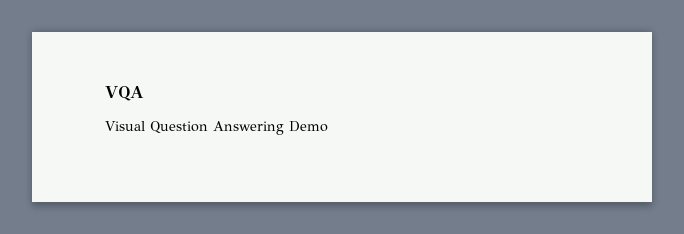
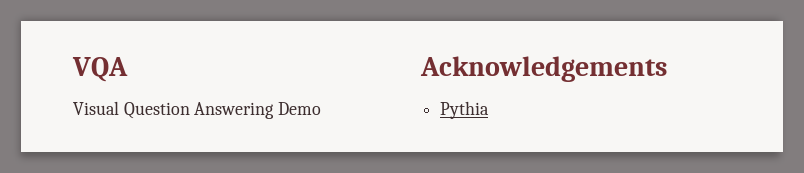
+ Acknowledgements
+ Pythia

